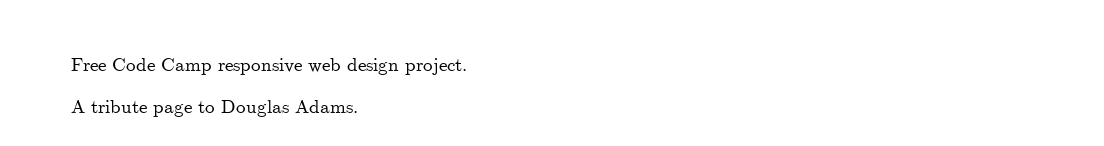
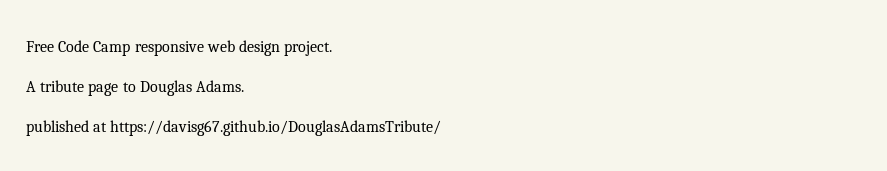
+ published at https://davisg67.github.io/DouglasAdamsTribute/

